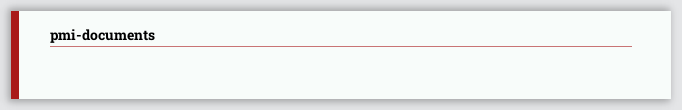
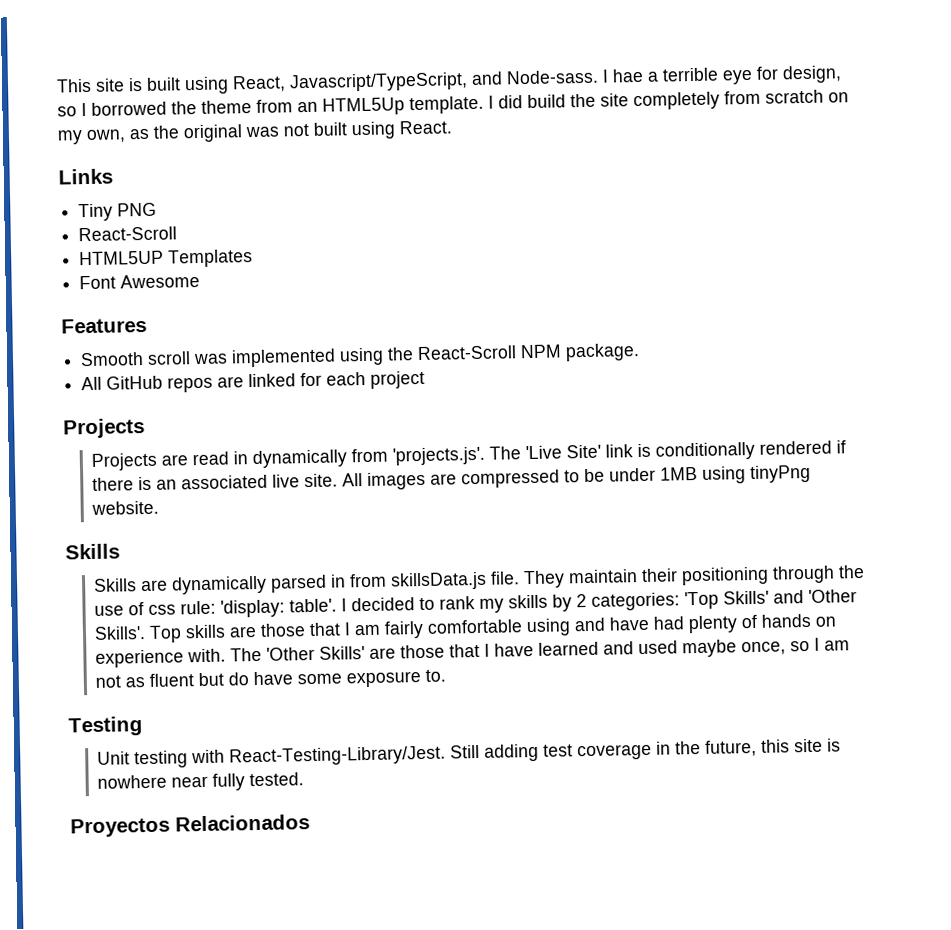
- pmi-documents
+ This site is built using React, Javascript/TypeScript, and Node-sass. I hae a terrible eye for design, so I borrowed the theme from an HTML5Up template. I did build the site completely from scratch on my own, as the original was not built using React.
+ Links
+ Tiny PNG
+ React-Scroll
+ HTML5UP Templates
+ Font Awesome
+ Features
+ Smooth scroll was implemented using the React-Scroll NPM package.
+ All GitHub repos are linked for each project
+ Projects
+ Projects are read in dynamically from 'projects.js'. The 'Live Site' link is conditionally rendered if there is an associated live site. All images are compressed to be under 1MB using tinyPng website.
+ Skills
+ Skills are dynamically parsed in from skillsData.js file. They maintain their positioning through the use of css rule: 'display: table'. I decided to rank my skills by 2 categories: 'Top Skills' and 'Other Skills'. Top skills are those that I am fairly comfortable using and have had plenty of hands on experience with. The 'Other Skills' are those that I have learned and used maybe once, so I am not as fluent but do have some exposure to.
+ Testing
+ Unit testing with React-Testing-Library/Jest. Still adding test coverage in the future, this site is nowhere near fully tested.
+ Proyectos Relacionados

